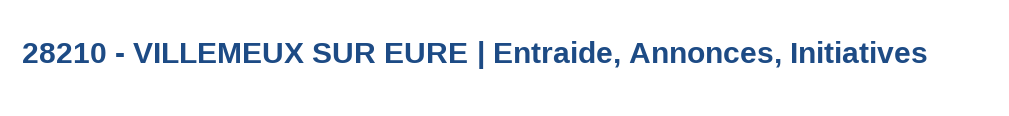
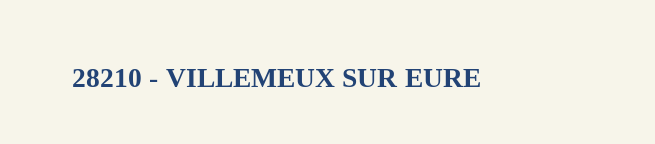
- 28210 - VILLEMEUX SUR EURE | Entraide, Annonces, Initiatives
+ 28210 - VILLEMEUX SUR EURE

